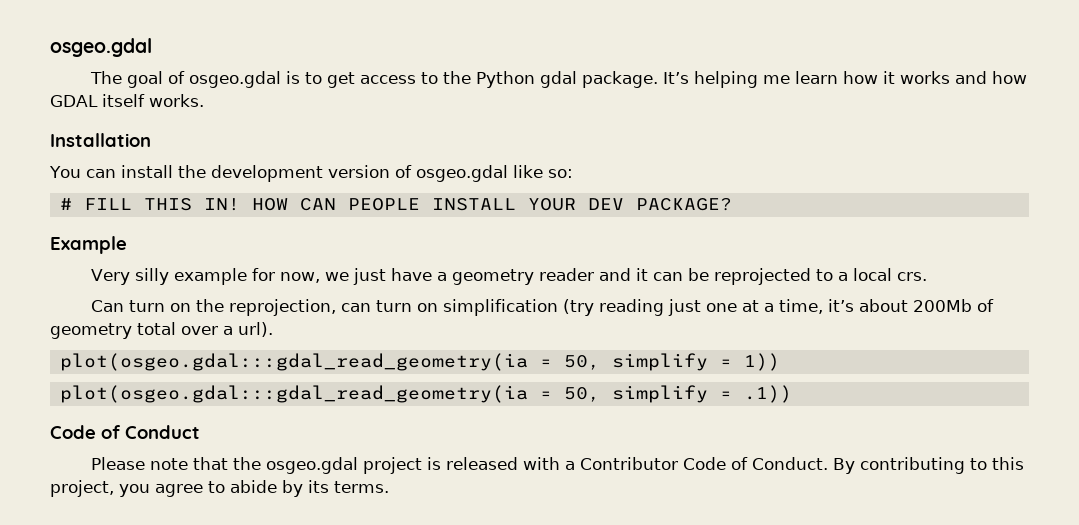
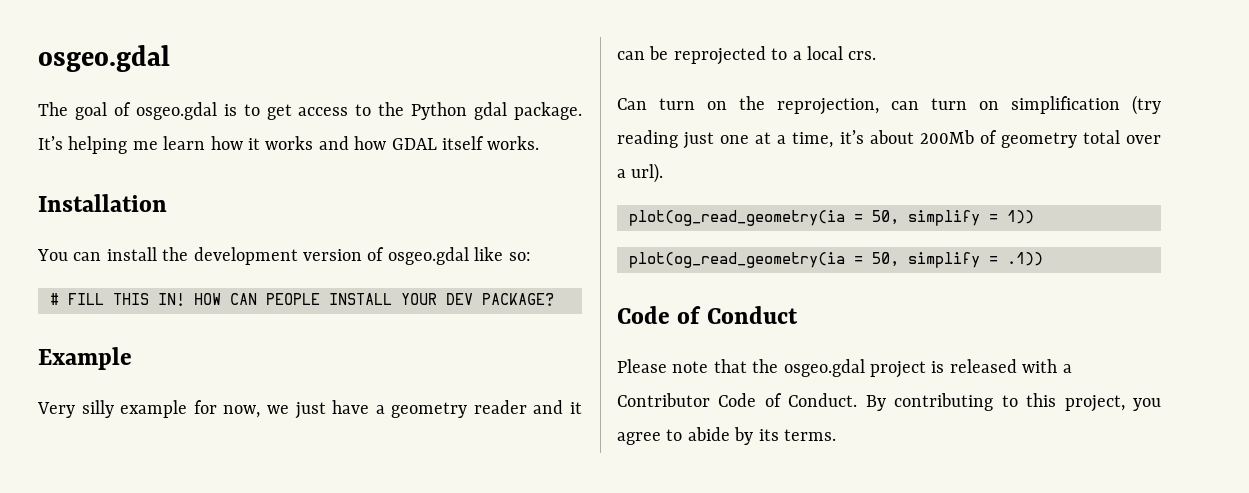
- plot(osgeo.gdal:::gdal_read_geometry(ia = 50, simplify = 1))
+ plot(og_read_geometry(ia = 50, simplify = 1))
- plot(osgeo.gdal:::gdal_read_geometry(ia = 50, simplify = .1))
+ plot(og_read_geometry(ia = 50, simplify = .1))

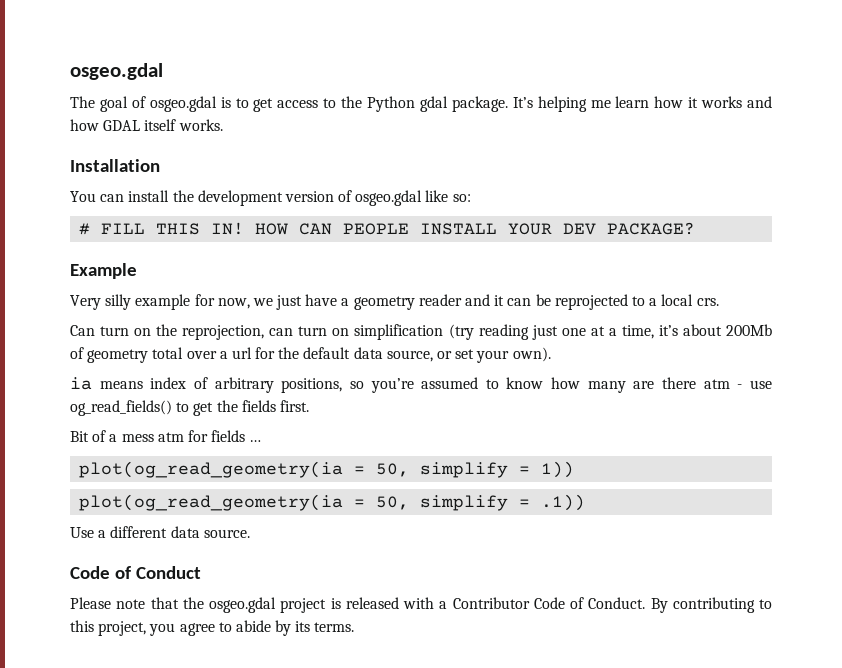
- Can turn on the reprojection, can turn on simplification (try reading just one at a time, it’s about 200Mb of geometry total over a url).
+ Can turn on the reprojection, can turn on simplification (try reading just one at a time, it’s about 200Mb of geometry total over a url for the default data source, or set your own).
+ ia means index of arbitrary positions, so you’re assumed to know how many are there atm - use og_read_fields() to get the fields first.
+ Bit of a mess atm for fields …
+ Use a different data source.

